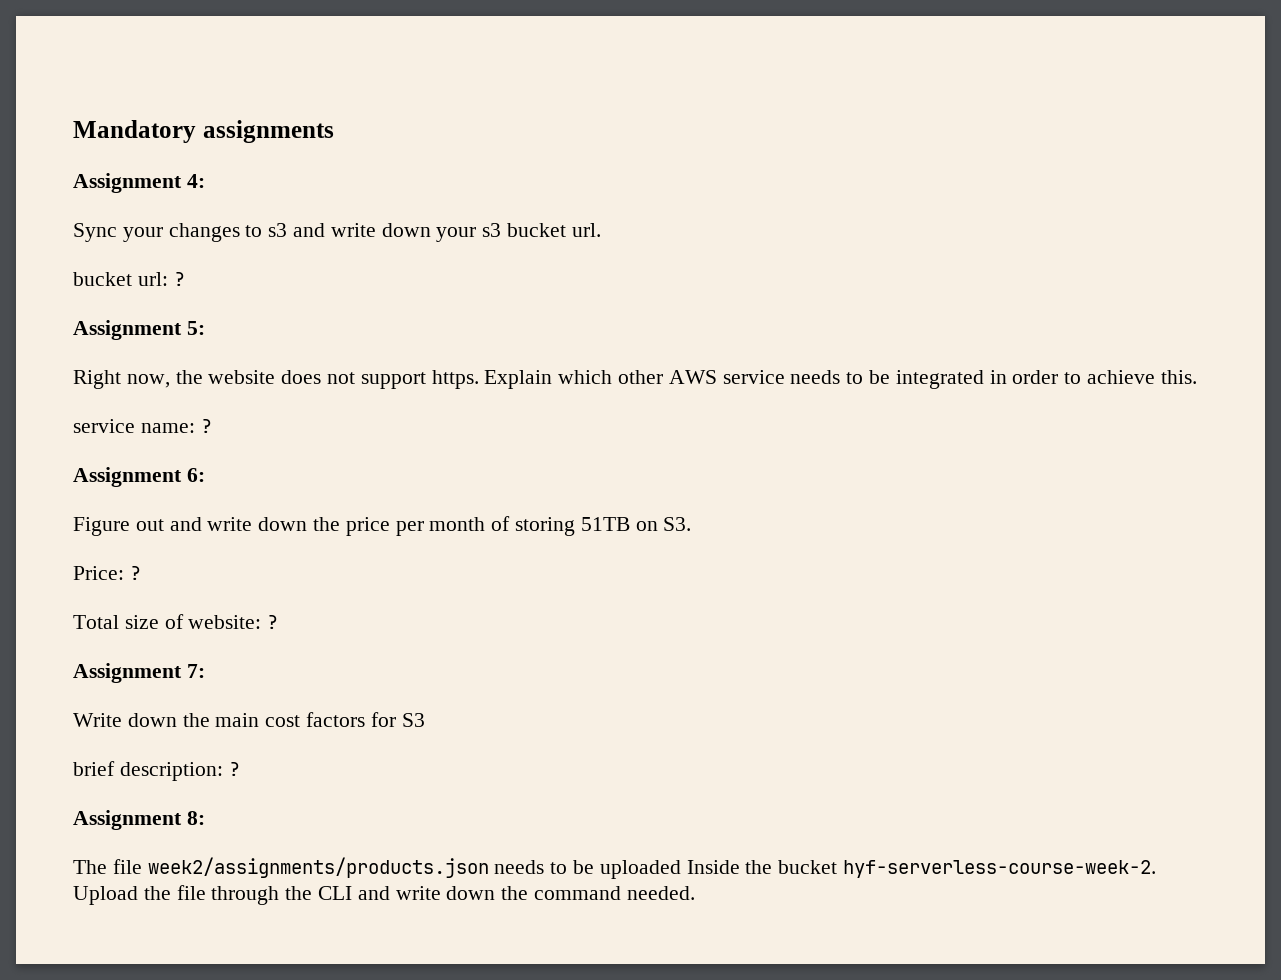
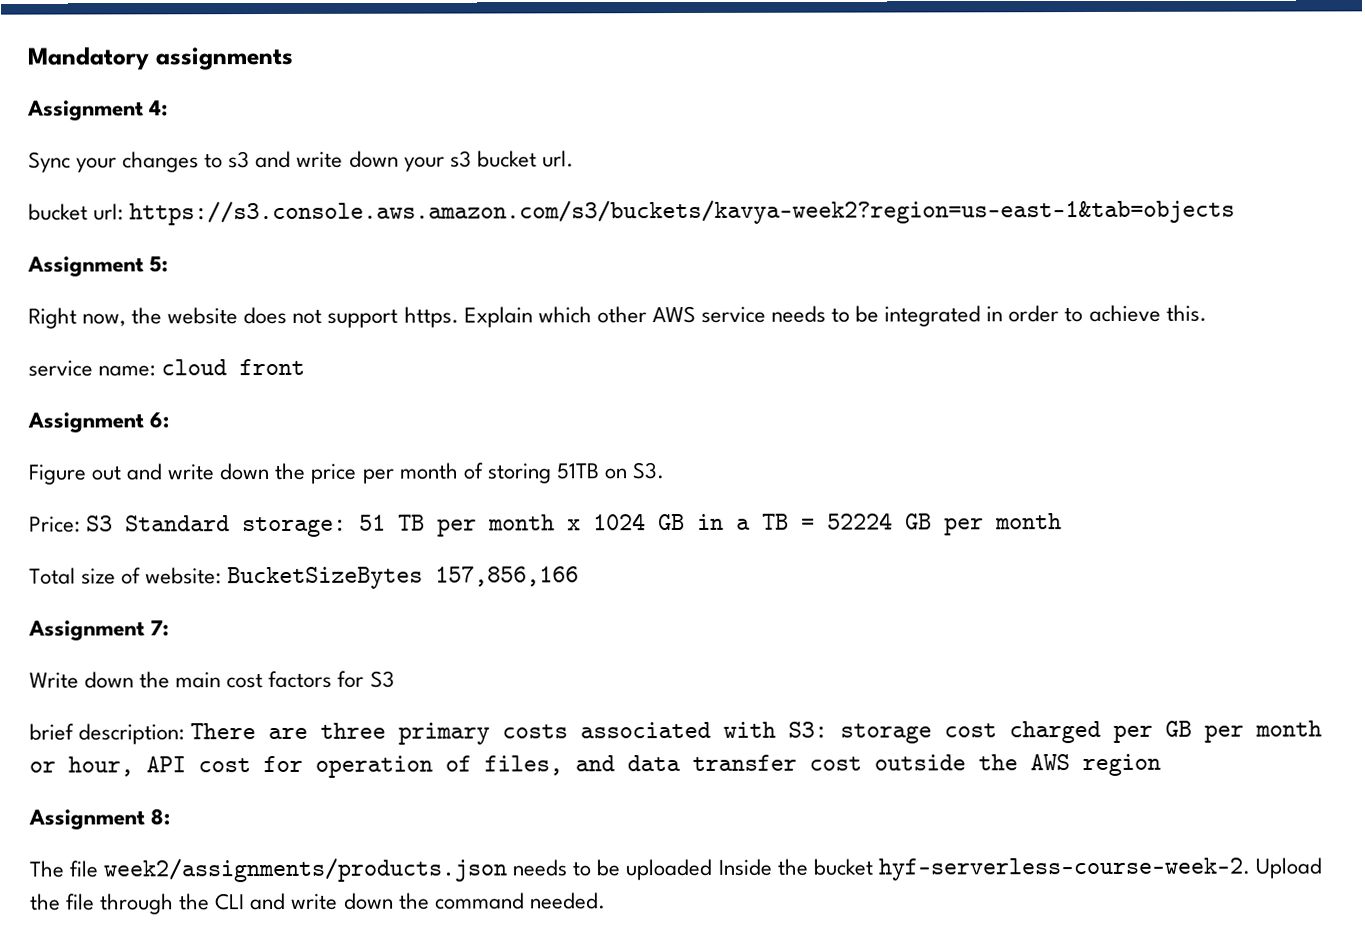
- bucket url: ?
+ bucket url: https://s3.console.aws.amazon.com/s3/buckets/kavya-week2?region=us-east-1&tab=objects
- service name: ?
+ service name: cloud front
- Price: ?
+ Price: S3 Standard storage: 51 TB per month x 1024 GB in a TB = 52224 GB per month
- Total size of website: ?
+ Total size of website: BucketSizeBytes 157,856,166
- brief description: ?
+ brief description: There are three primary costs associated with S3: storage cost charged per GB per month or hour, API cost for operation of files, and data transfer cost outside the AWS region

